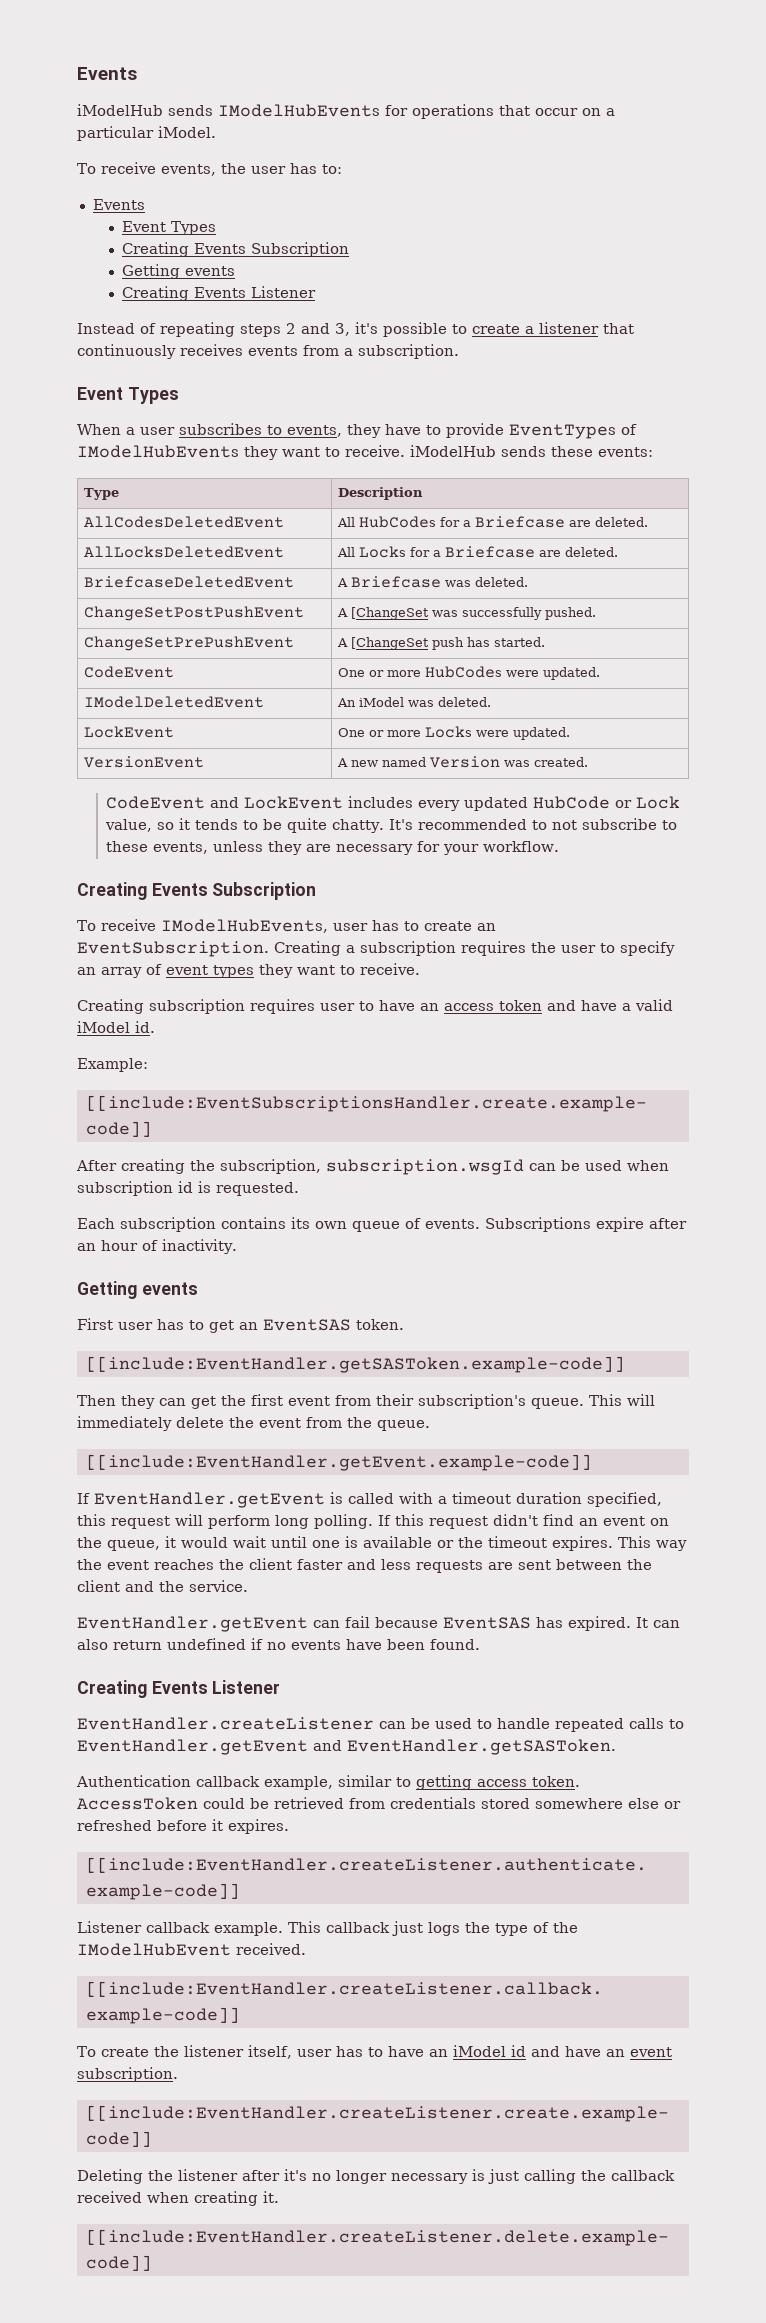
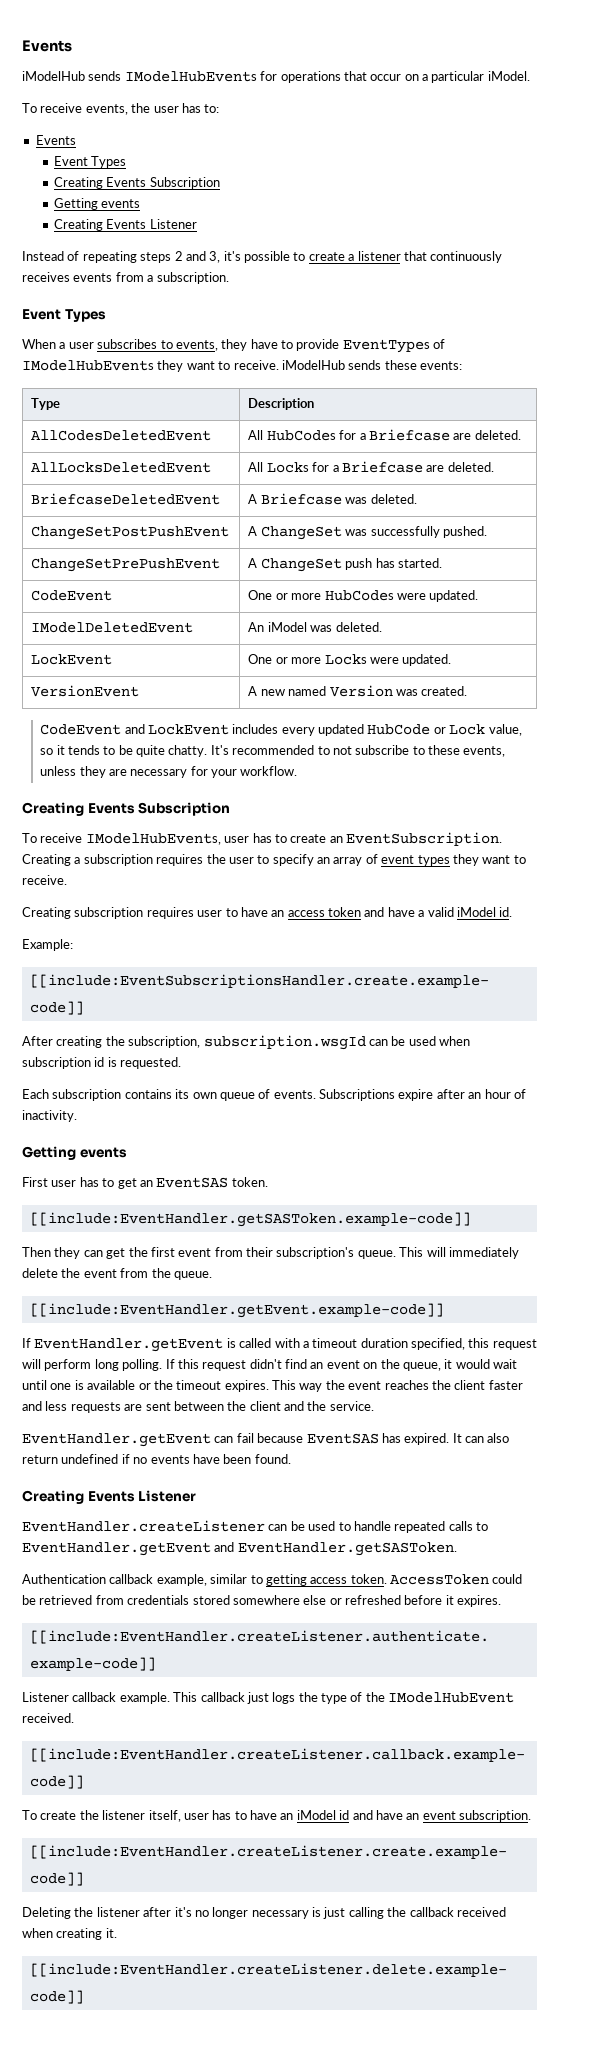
- ChangeSetPostPushEvent | A [ChangeSet was successfully pushed.
+ ChangeSetPostPushEvent | A ChangeSet was successfully pushed.
- ChangeSetPrePushEvent | A [ChangeSet push has started.
+ ChangeSetPrePushEvent | A ChangeSet push has started.

